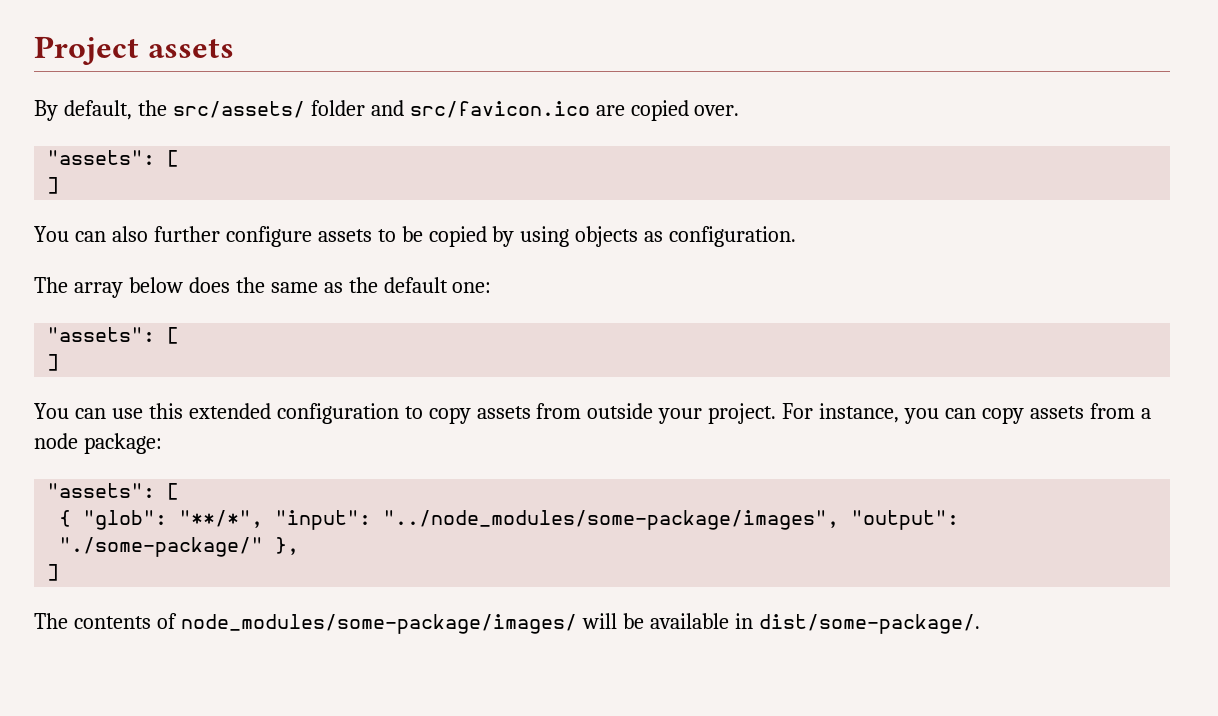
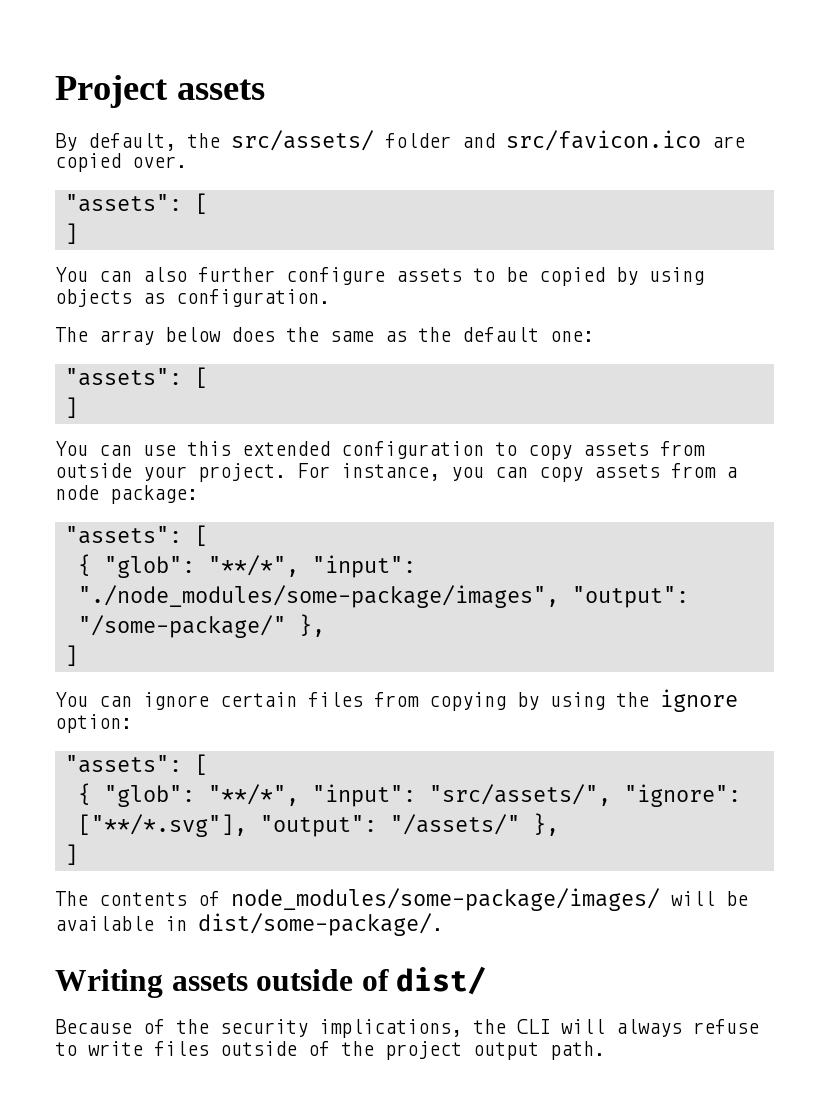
- { "glob": "**/*", "input": "../node_modules/some-package/images", "output": "./some-package/" },
+ { "glob": "**/*", "input": "./node_modules/some-package/images", "output": "/some-package/" },
+ ]
+ You can ignore certain files from copying by using the ignore option:
+ "assets": [
+ { "glob": "**/*", "input": "src/assets/", "ignore": ["**/*.svg"], "output": "/assets/" },
+ Writing assets outside of dist/
+ Because of the security implications, the CLI will always refuse to write files outside of the project output path.

